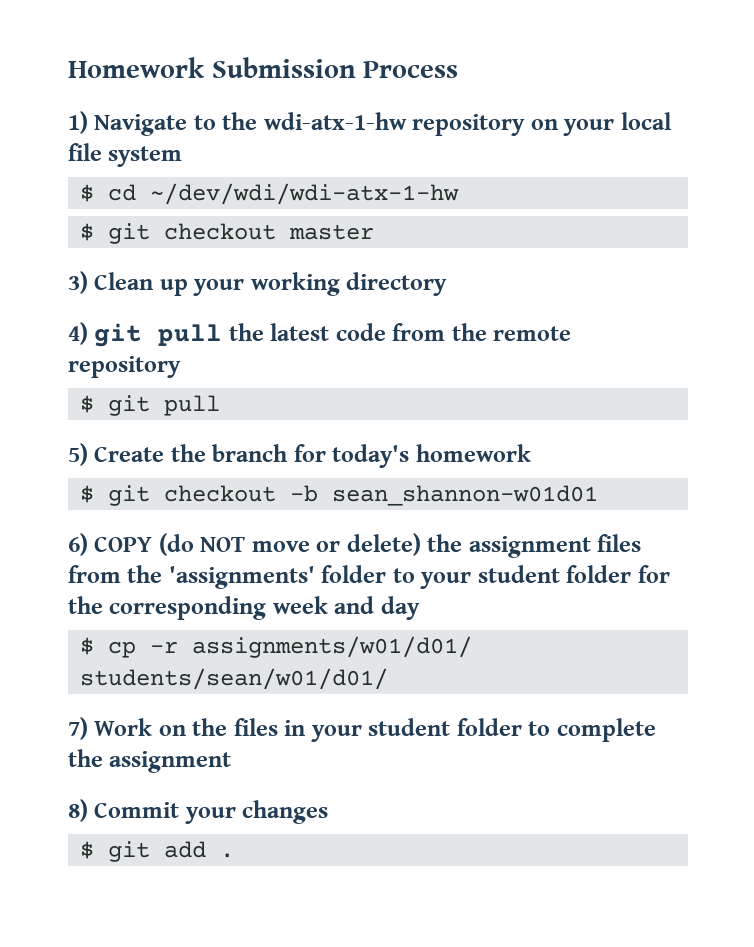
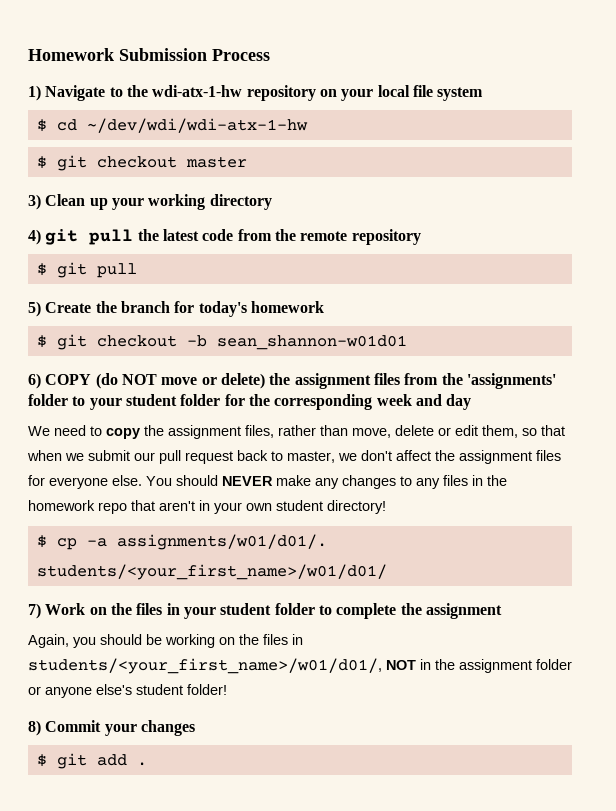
+ We need to copy the assignment files, rather than move, delete or edit them, so that when we submit our pull request back to master, we don't affect the assignment files for everyone else. You should NEVER make any changes to any files in the homework repo that aren't in your own student directory!
- $ cp -r assignments/w01/d01/ students/sean/w01/d01/
+ $ cp -a assignments/w01/d01/. students/<your_first_name>/w01/d01/
+ Again, you should be working on the files in students/<your_first_name>/w01/d01/, NOT in the assignment folder or anyone else's student folder!

